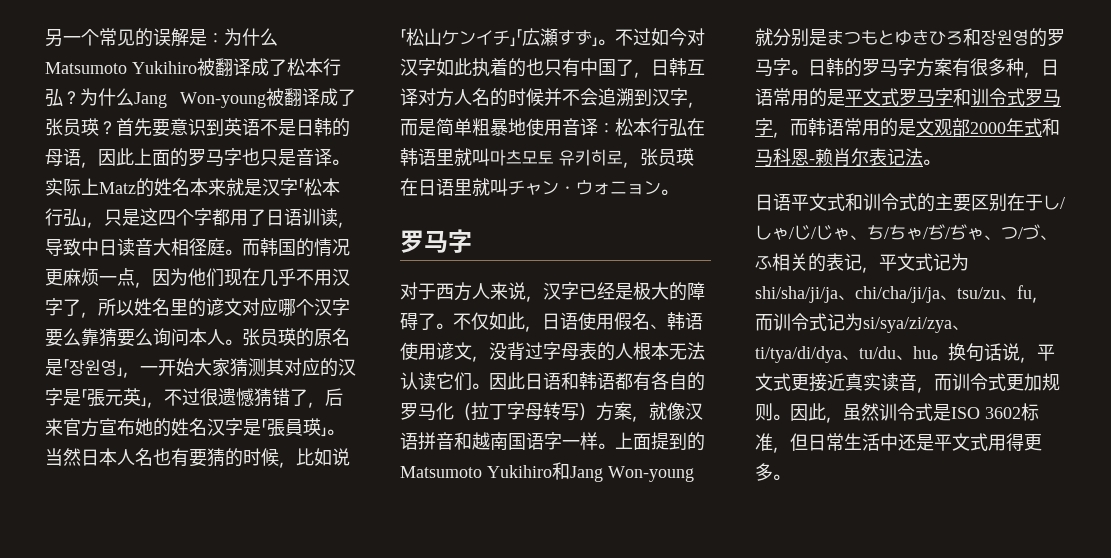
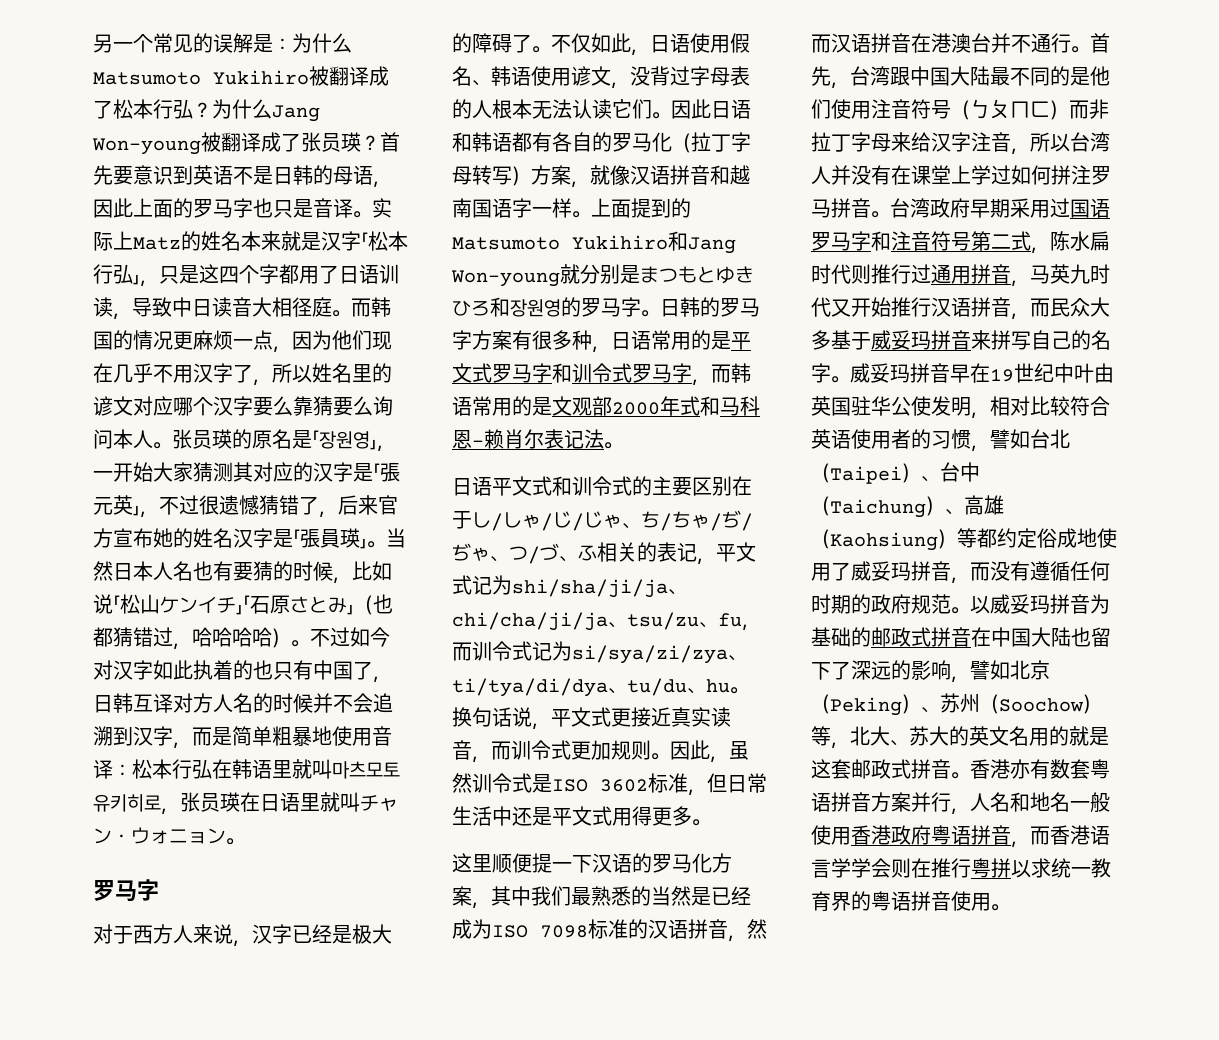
- 当然日本人名也有要猜的时候，比如说「松山ケンイチ」「広瀬すず」。
+ 当然日本人名也有要猜的时候，比如说「松山ケンイチ」「石原さとみ」（也都猜错过，哈哈哈哈）。
+ 这里顺便提一下汉语的罗马化方案，其中我们最熟悉的当然是已经成为ISO 7098标准的汉语拼音，然而汉语拼音在港澳台并不通行。首先，台湾跟中国大陆最不同的是他们使用注音符号（ㄅㄆㄇㄈ）而非拉丁字母来给汉字注音，所以台湾人并没有在课堂上学过如何拼注罗马拼音。台湾政府早期采用过国语罗马字和注音符号第二式，陈水扁时代则推行过通用拼音，马英九时代又开始推行汉语拼音，而民众大多基于威妥玛拼音来拼写自己的名字。威妥玛拼音早在19世纪中叶由英国驻华公使发明，相对比较符合英语使用者的习惯，譬如台北（Taipei）、台中（Taichung）、高雄（Kaohsiung）等都约定俗成地使用了威妥玛拼音，而没有遵循任何时期的政府规范。以威妥玛拼音为基础的邮政式拼音在中国大陆也留下了深远的影响，譬如北京（Peking）、苏州（Soochow）等，北大、苏大的英文名用的就是这套邮政式拼音。香港亦有数套粤语拼音方案并行，人名和地名一般使用香港政府粤语拼音，而香港语言学学会则在推行粤拼以求统一教育界的粤语拼音使用。

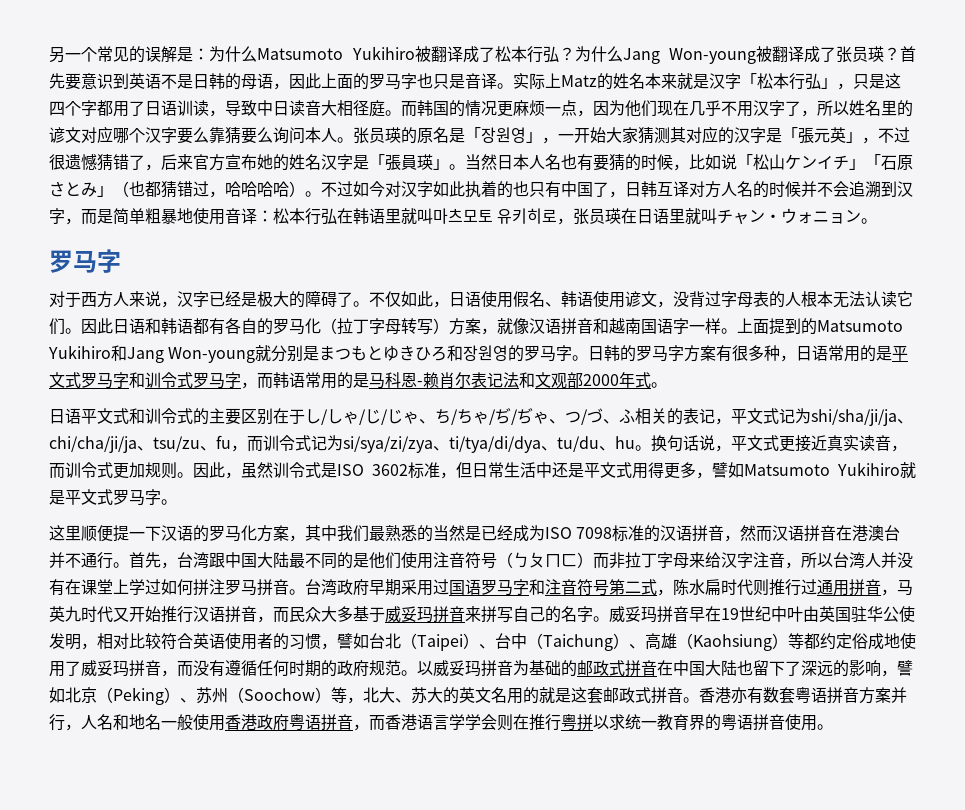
- 日韩的罗马字方案有很多种，日语常用的是平文式罗马字和训令式罗马字，而韩语常用的是文观部2000年式和马科恩-赖肖尔表记法。
+ 日韩的罗马字方案有很多种，日语常用的是平文式罗马字和训令式罗马字，而韩语常用的是马科恩-赖肖尔表记法和文观部2000年式。
- 因此，虽然训令式是ISO 3602标准，但日常生活中还是平文式用得更多。
+ 因此，虽然训令式是ISO 3602标准，但日常生活中还是平文式用得更多，譬如Matsumoto Yukihiro就是平文式罗马字。

